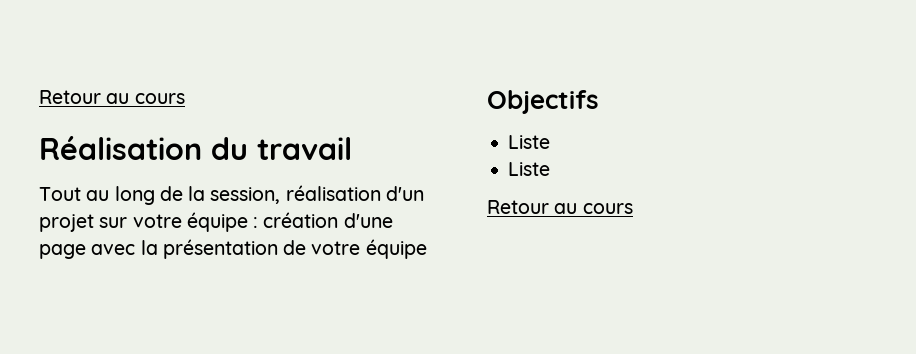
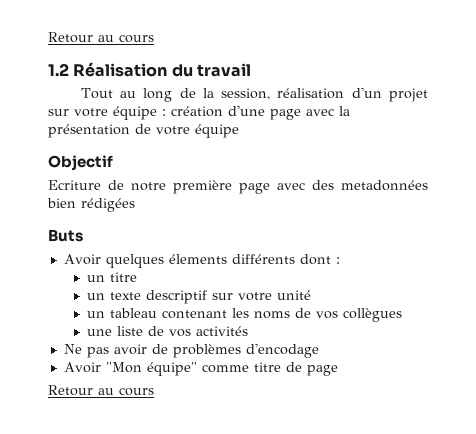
- Réalisation du travail
+ 1.2 Réalisation du travail
- Objectifs
- Liste
- Liste
+ Objectif
+ Ecriture de notre première page avec des metadonnées bien rédigées
+ Buts
+ Avoir quelques élements différents dont :
+ un titre
+ un texte descriptif sur votre unité
+ un tableau contenant les noms de vos collègues
+ une liste de vos activités
+ Ne pas avoir de problèmes d'encodage
+ Avoir "Mon équipe" comme titre de page

